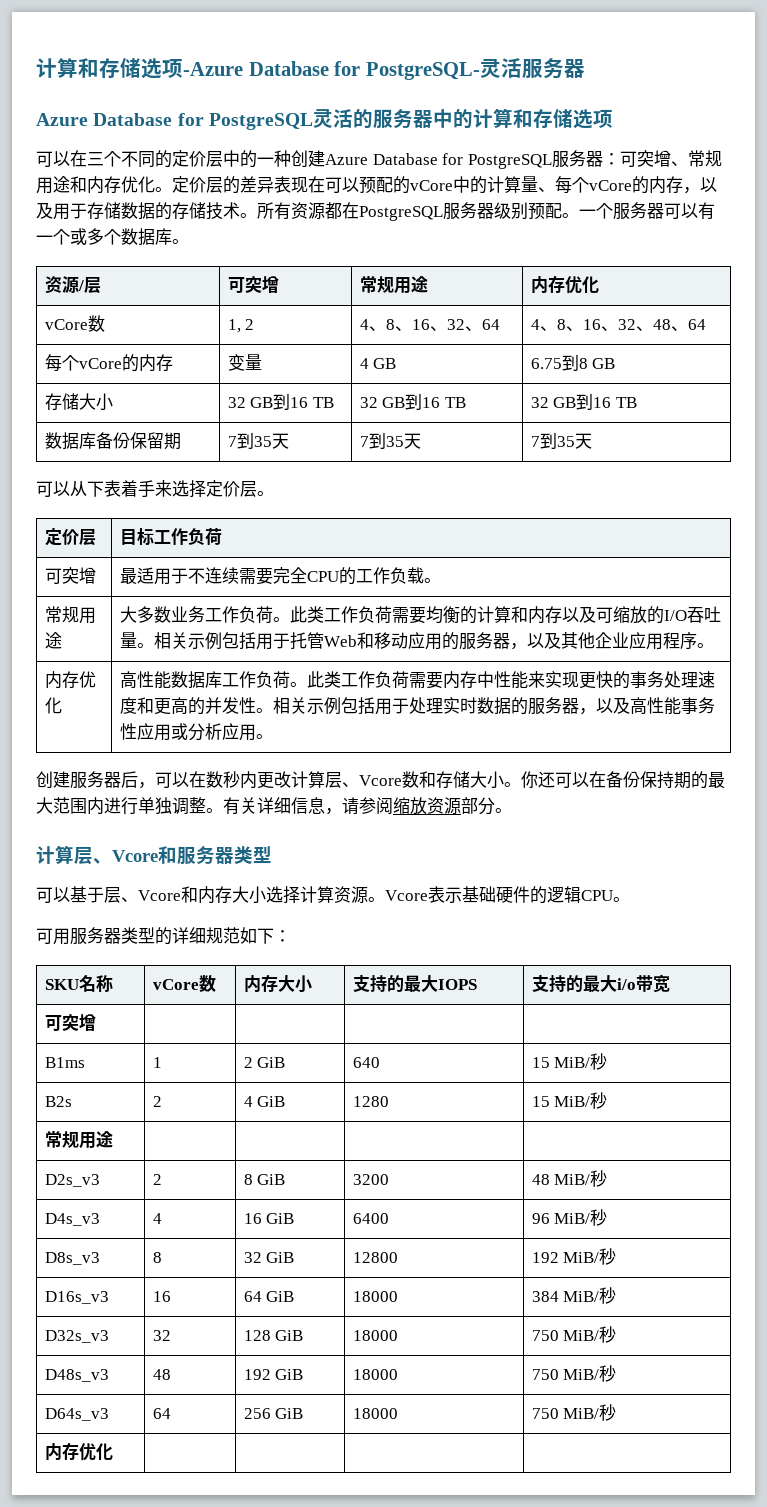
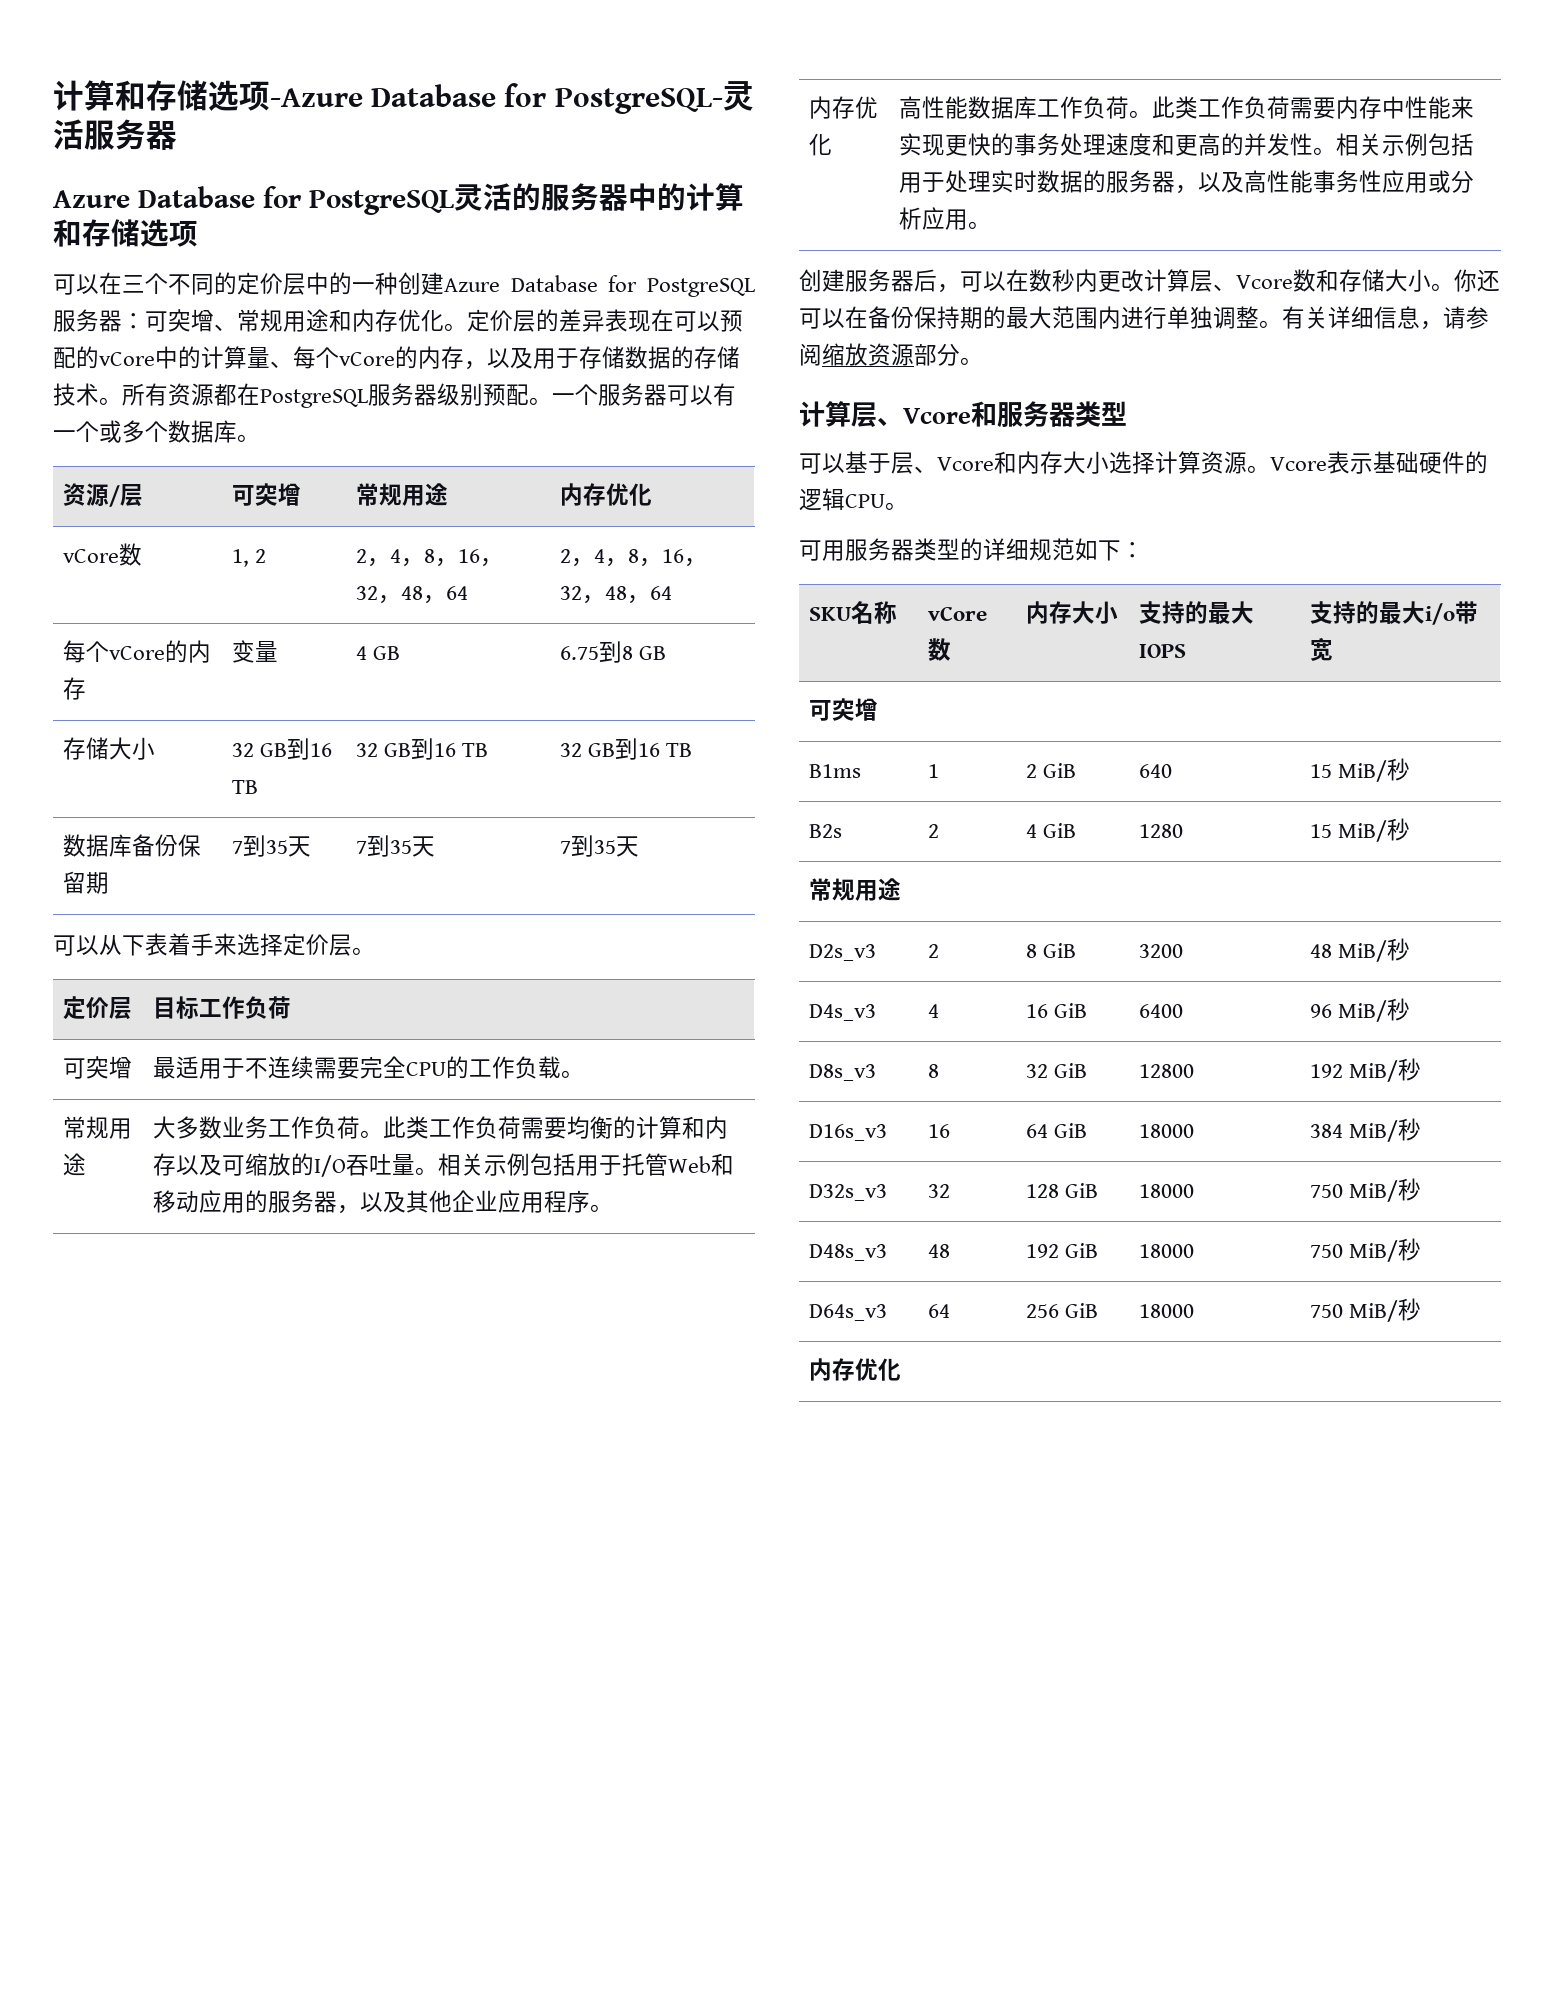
- vCore数 | 1, 2 | 4、8、16、32、64 | 4、8、16、32、48、64
+ vCore数 | 1, 2 | 2，4，8，16，32，48，64 | 2，4，8，16，32，48，64

